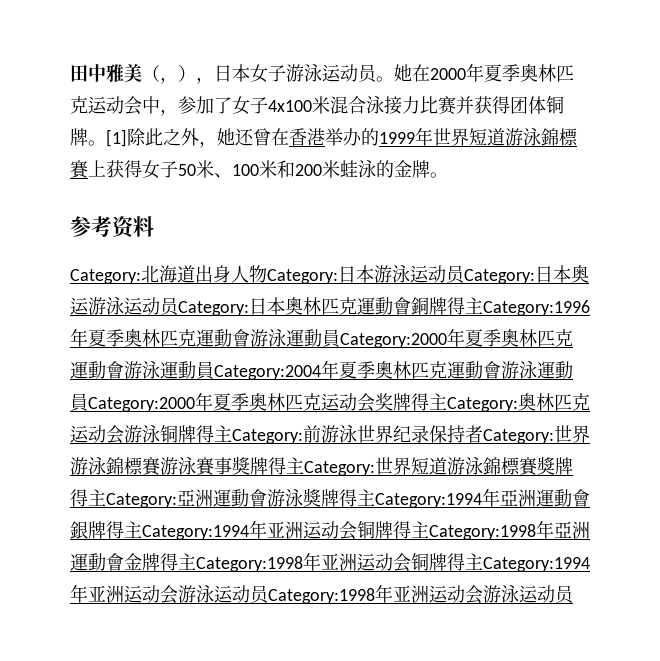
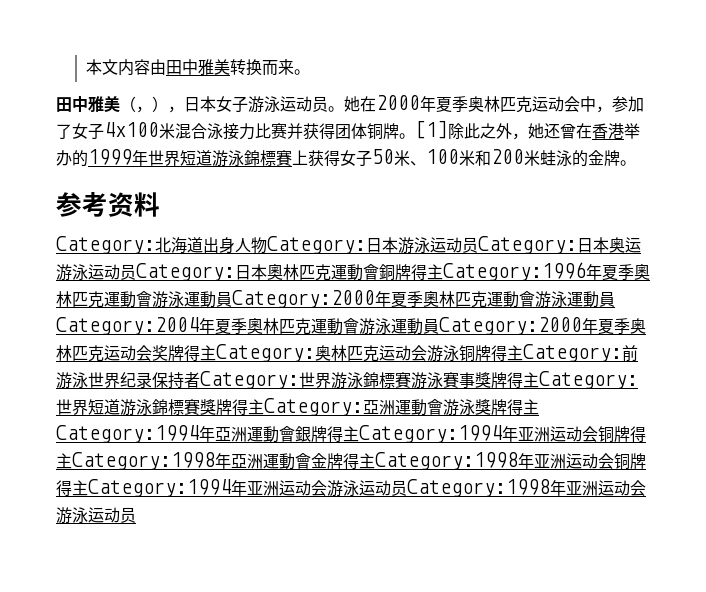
+ 本文内容由田中雅美转换而来。

